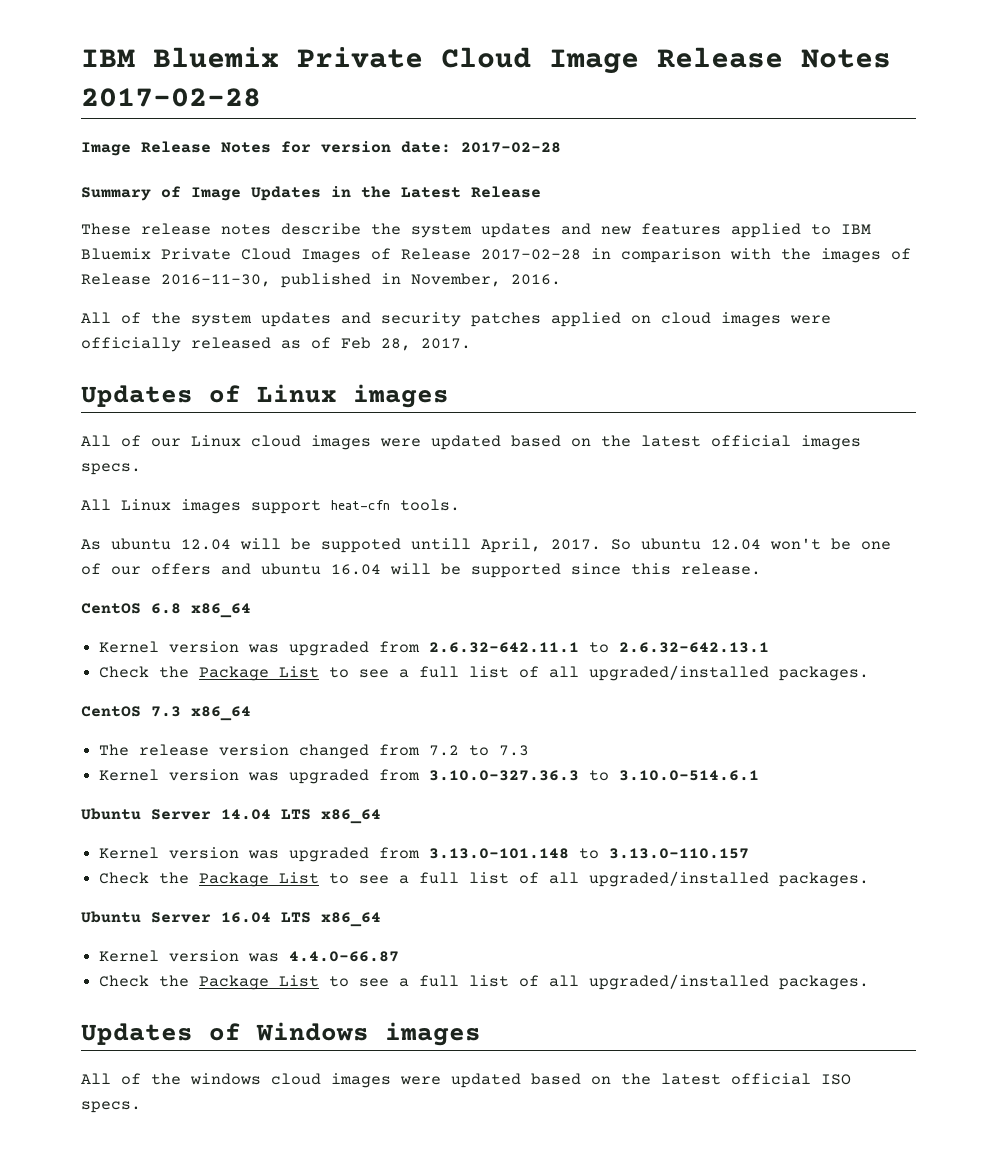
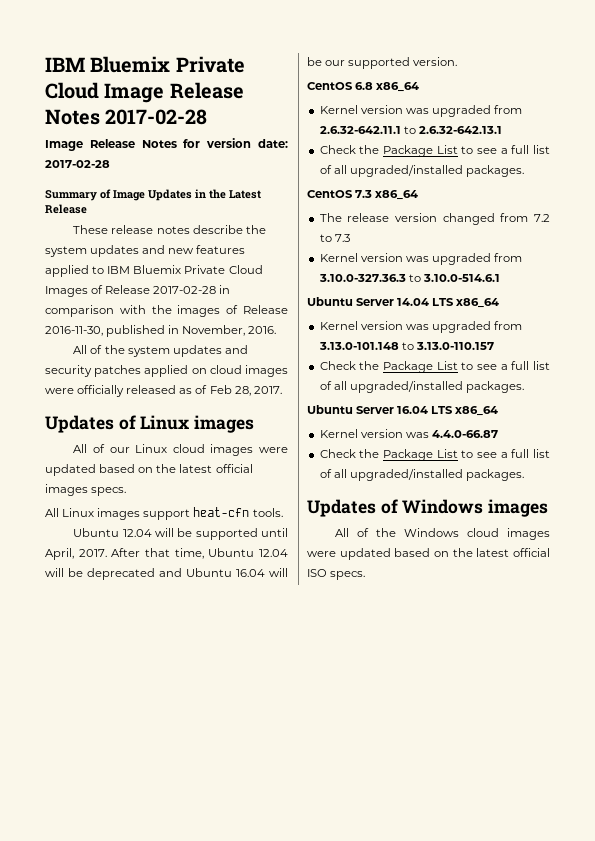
- As ubuntu 12.04 will be suppoted untill April, 2017. So ubuntu 12.04 won't be one of our offers and ubuntu 16.04 will be supported since this release.
+ Ubuntu 12.04 will be supported until April, 2017. After that time, Ubuntu 12.04 will be deprecated and Ubuntu 16.04 will be our supported version.
- All of the windows cloud images were updated based on the latest official ISO specs.
+ All of the Windows cloud images were updated based on the latest official ISO specs.

